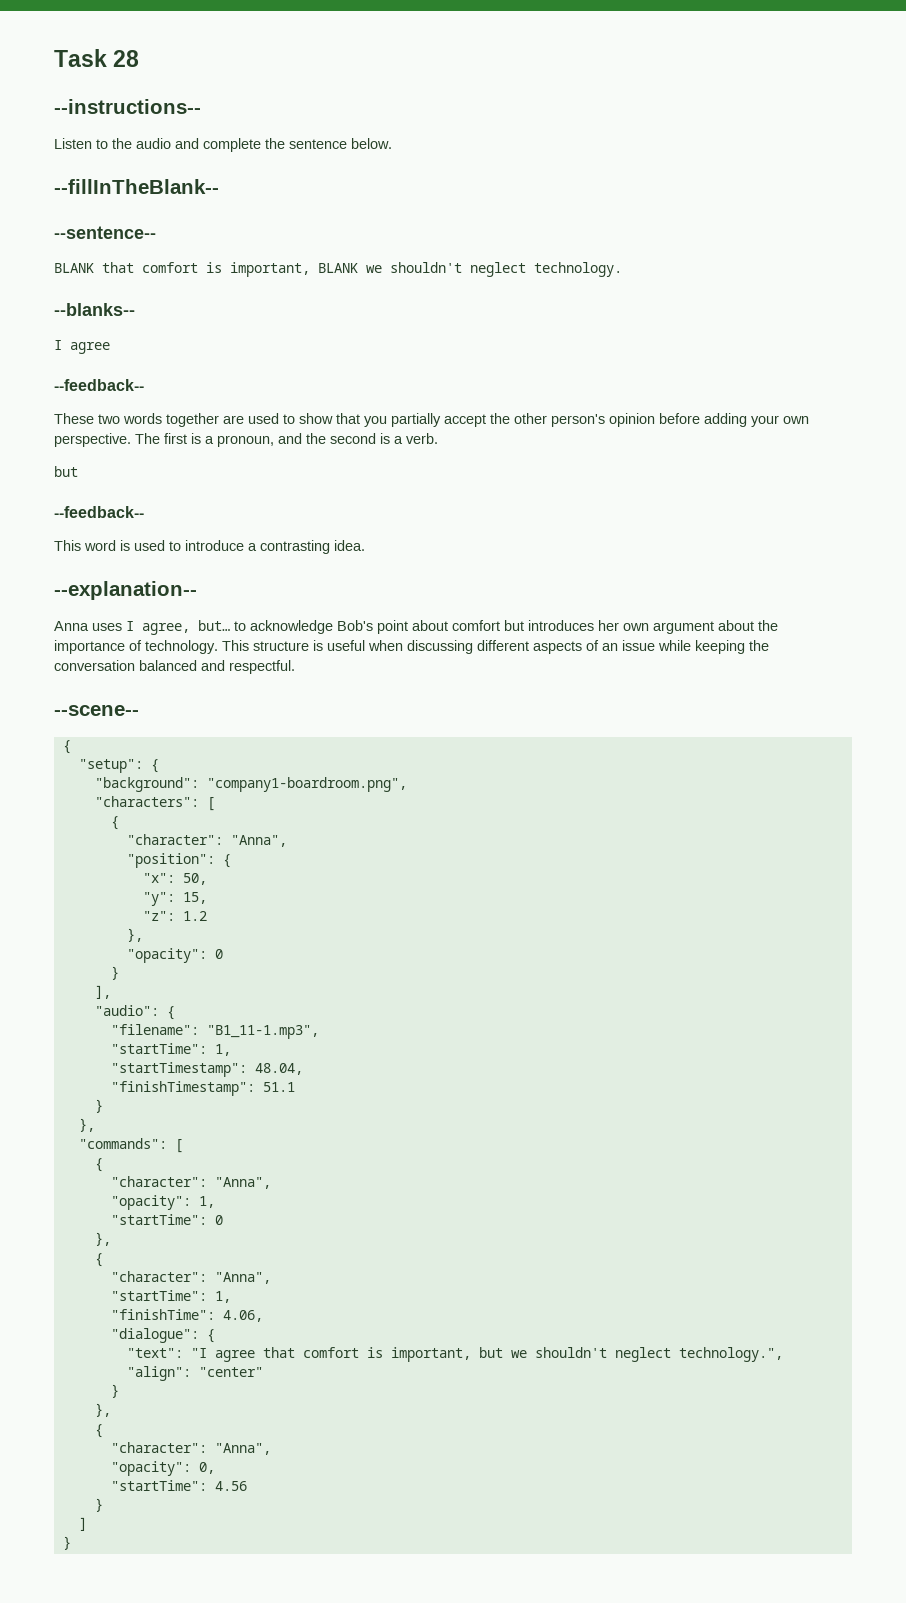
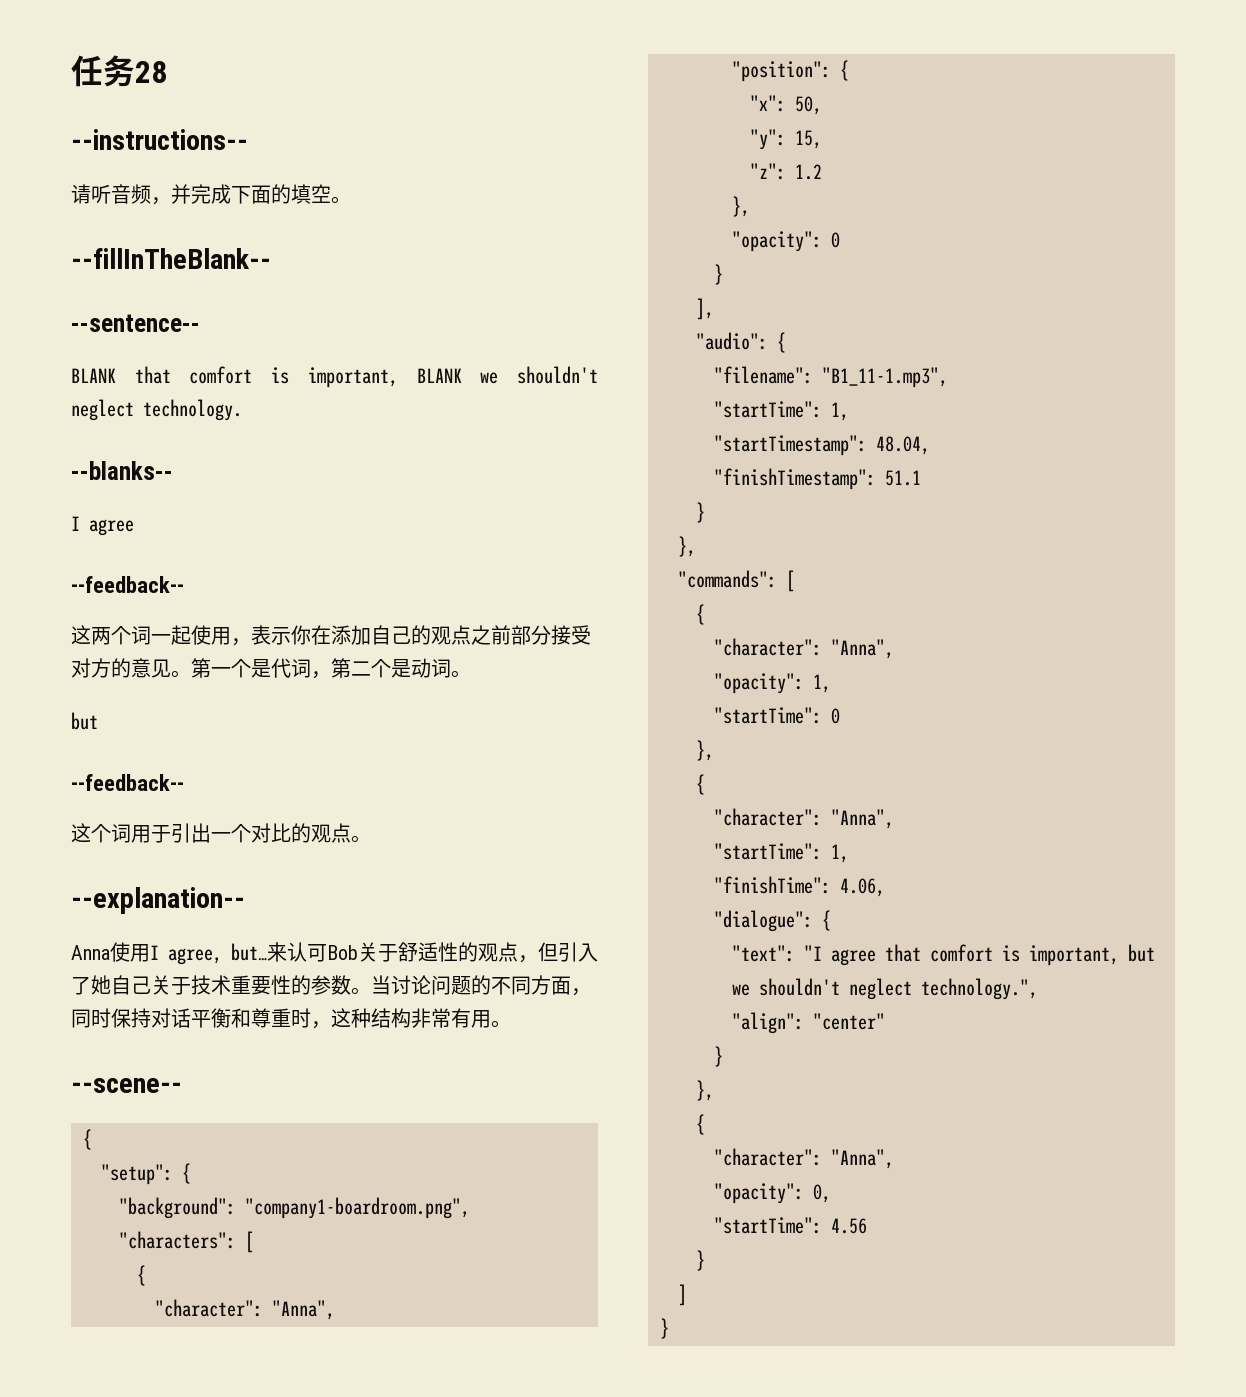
- Task 28
+ 任务28
- Listen to the audio and complete the sentence below.
+ 请听音频，并完成下面的填空。
- These two words together are used to show that you partially accept the other person's opinion before adding your own perspective. The first is a pronoun, and the second is a verb.
+ 这两个词一起使用，表示你在添加自己的观点之前部分接受对方的意见。第一个是代词，第二个是动词。
  but
  --feedback--
- This word is used to introduce a contrasting idea.
+ 这个词用于引出一个对比的观点。
- Anna uses I agree, but… to acknowledge Bob's point about comfort but introduces her own argument about the importance of technology. This structure is useful when discussing different aspects of an issue while keeping the conversation balanced and respectful.
+ Anna使用I agree, but…来认可Bob关于舒适性的观点，但引入了她自己关于技术重要性的参数。当讨论问题的不同方面，同时保持对话平衡和尊重时，这种结构非常有用。

